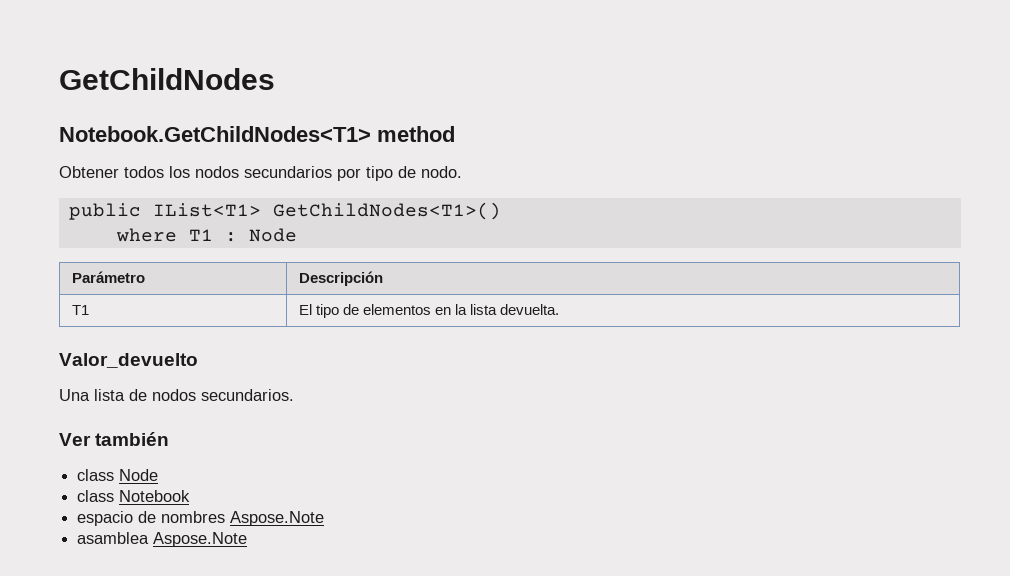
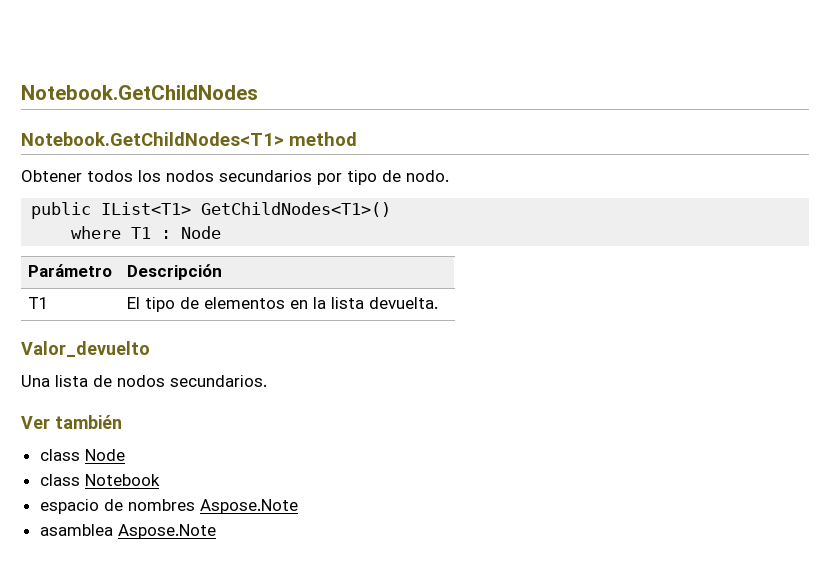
- GetChildNodes
+ Notebook.GetChildNodes

